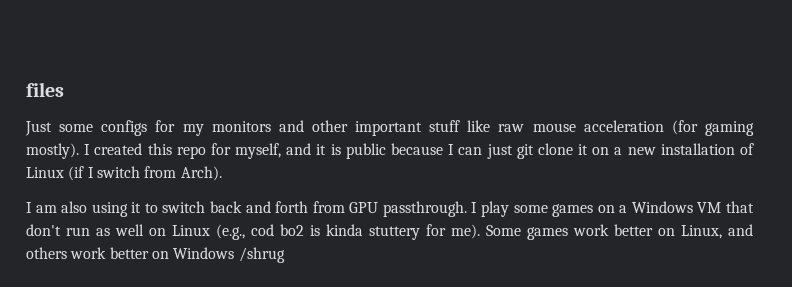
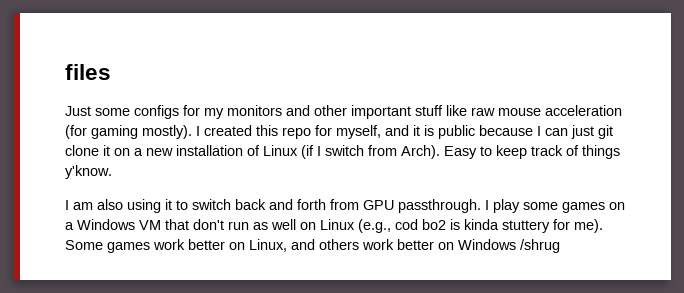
+ Easy to keep track of things y'know.

